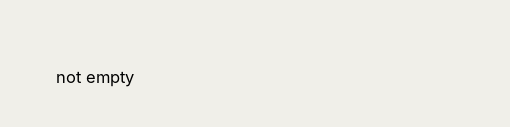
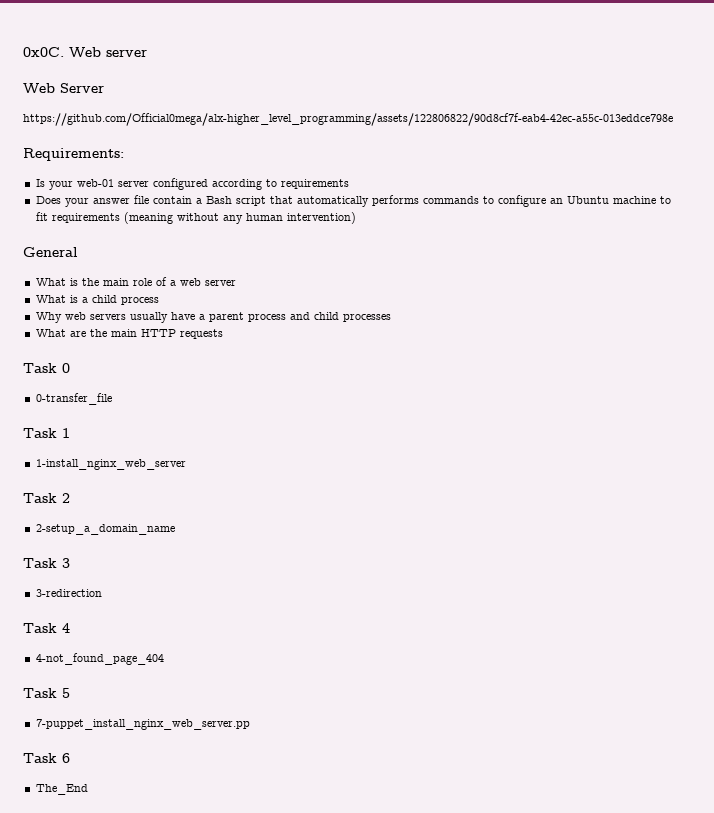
- not empty
+ 0x0C. Web server
+ Web Server
+ https://github.com/Official0mega/alx-higher_level_programming/assets/122806822/90d8cf7f-eab4-42ec-a55c-013eddce798e
+ Requirements:
+ Is your web-01 server configured according to requirements
+ Does your answer file contain a Bash script that automatically performs commands to configure an Ubuntu machine to fit requirements (meaning without any human intervention)
+ General
+ What is the main role of a web server
+ What is a child process
+ Why web servers usually have a parent process and child processes
+ What are the main HTTP requests
+ Task 0
+ 0-transfer_file
+ Task 1
+ 1-install_nginx_web_server
+ Task 2
+ 2-setup_a_domain_name
+ Task 3
+ 3-redirection
+ Task 4
+ 4-not_found_page_404
+ Task 5
+ 7-puppet_install_nginx_web_server.pp
+ Task 6
+ The_End

